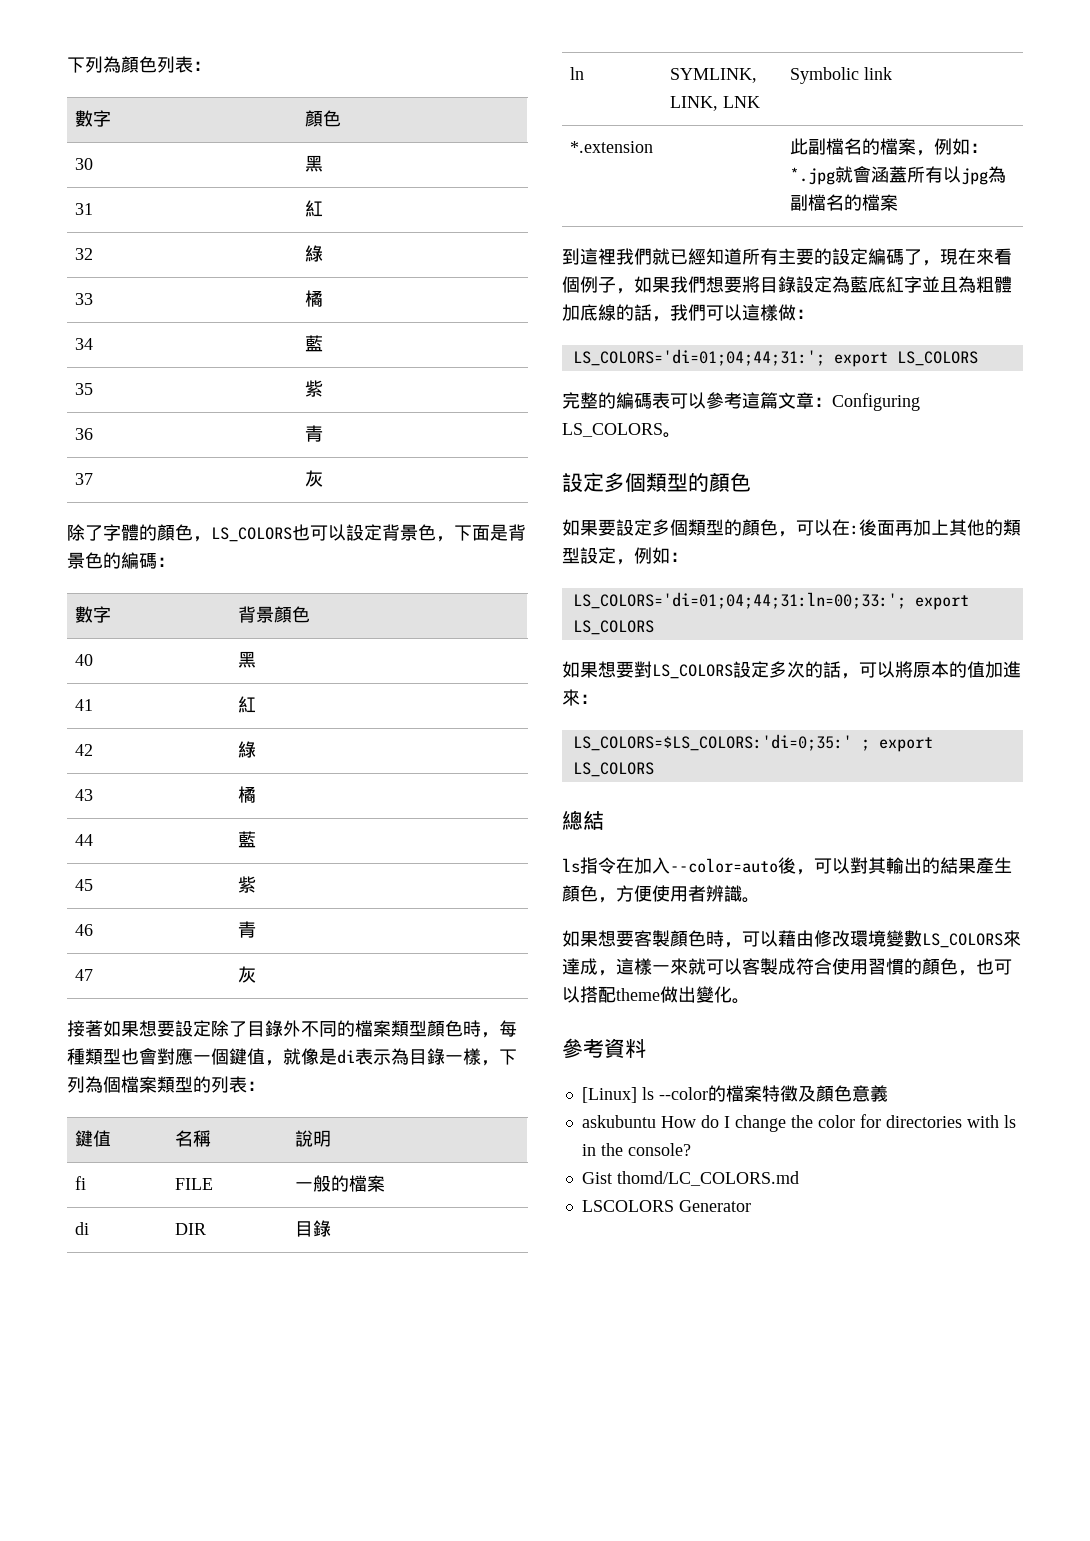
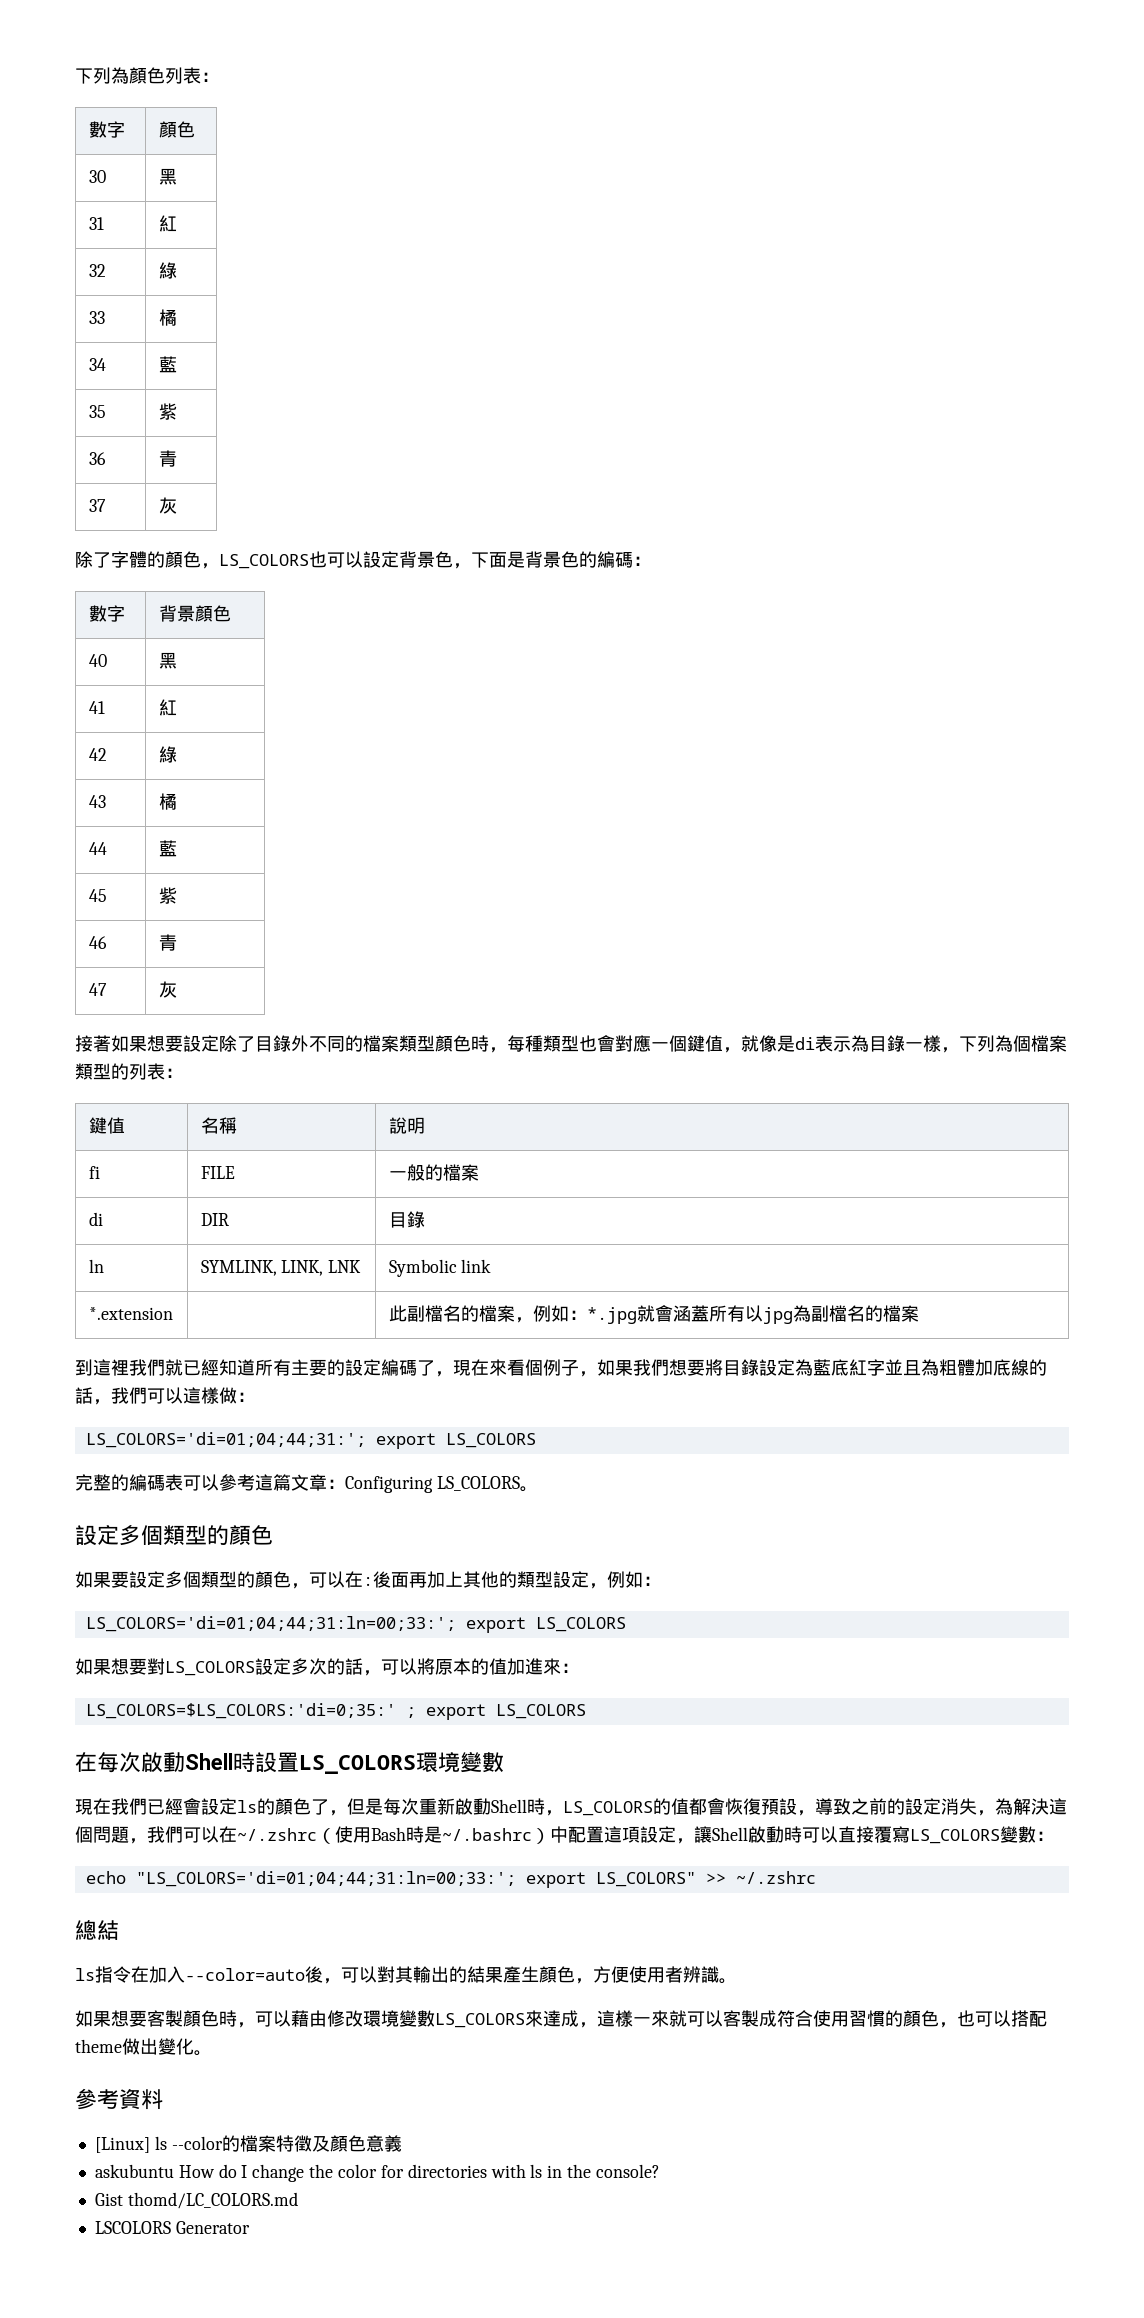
+ 在每次啟動Shell時設置LS_COLORS環境變數
+ 現在我們已經會設定ls的顏色了，但是每次重新啟動Shell時，LS_COLORS的值都會恢復預設，導致之前的設定消失，為解決這個問題，我們可以在~/.zshrc（使用Bash時是~/.bashrc）中配置這項設定，讓Shell啟動時可以直接覆寫LS_COLORS變數：
+ echo "LS_COLORS='di=01;04;44;31:ln=00;33:'; export LS_COLORS" >> ~/.zshrc

